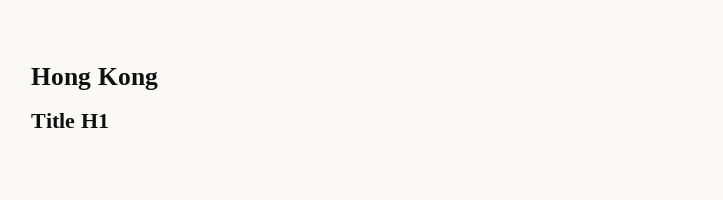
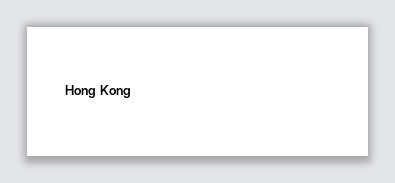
- Title H1

